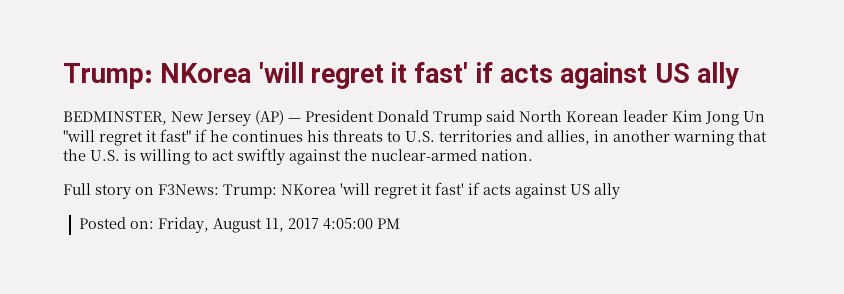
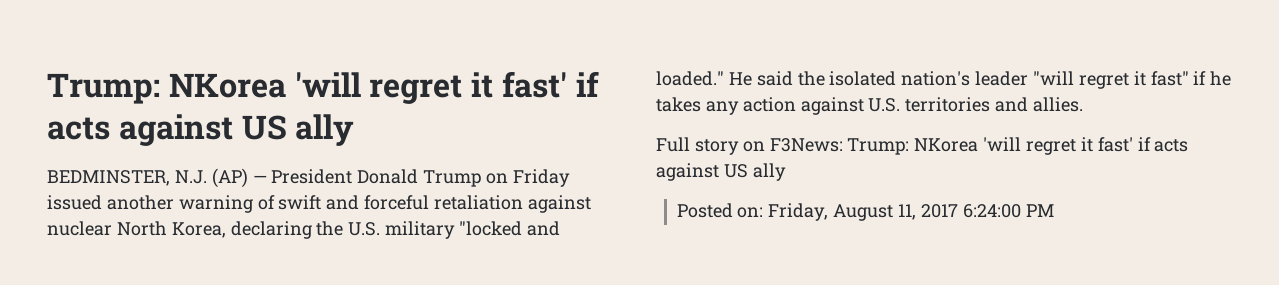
- BEDMINSTER, New Jersey (AP) — President Donald Trump said North Korean leader Kim Jong Un "will regret it fast" if he continues his threats to U.S. territories and allies, in another warning that the U.S. is willing to act swiftly against the nuclear-armed nation.
+ BEDMINSTER, N.J. (AP) — President Donald Trump on Friday issued another warning of swift and forceful retaliation against nuclear North Korea, declaring the U.S. military "locked and loaded." He said the isolated nation's leader "will regret it fast" if he takes any action against U.S. territories and allies.
- Posted on: Friday, August 11, 2017 4:05:00 PM
+ Posted on: Friday, August 11, 2017 6:24:00 PM

